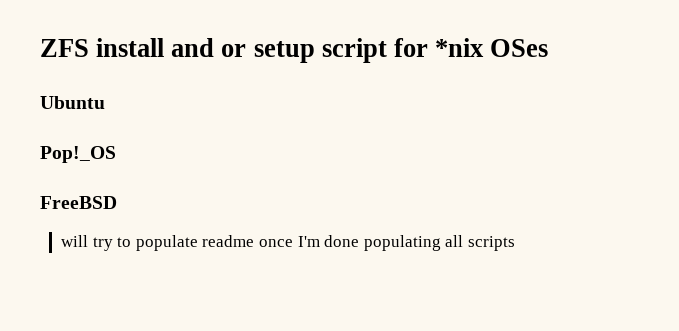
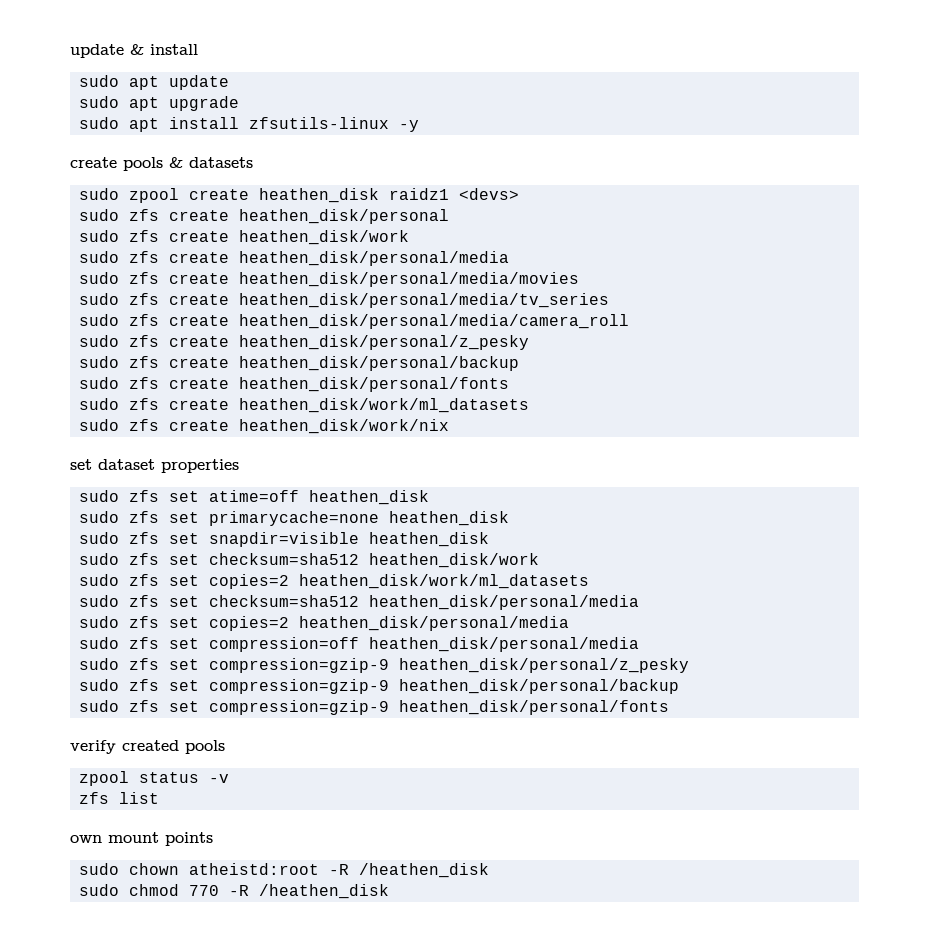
- ZFS install and or setup script for *nix OSes
- Ubuntu
- Pop!_OS
- FreeBSD
- will try to populate readme once I'm done populating all scripts
+ update & install
+ sudo apt update
+ sudo apt upgrade
+ sudo apt install zfsutils-linux -y
+ create pools & datasets
+ sudo zpool create heathen_disk raidz1 <devs>
+ sudo zfs create heathen_disk/personal
+ sudo zfs create heathen_disk/work
+ sudo zfs create heathen_disk/personal/media
+ sudo zfs create heathen_disk/personal/media/movies
+ sudo zfs create heathen_disk/personal/media/tv_series
+ sudo zfs create heathen_disk/personal/media/camera_roll
+ sudo zfs create heathen_disk/personal/z_pesky
+ sudo zfs create heathen_disk/personal/backup
+ sudo zfs create heathen_disk/personal/fonts
+ sudo zfs create heathen_disk/work/ml_datasets
+ sudo zfs create heathen_disk/work/nix
+ set dataset properties
+ sudo zfs set atime=off heathen_disk
+ sudo zfs set primarycache=none heathen_disk
+ sudo zfs set snapdir=visible heathen_disk
+ sudo zfs set checksum=sha512 heathen_disk/work
+ sudo zfs set copies=2 heathen_disk/work/ml_datasets
+ sudo zfs set checksum=sha512 heathen_disk/personal/media
+ sudo zfs set copies=2 heathen_disk/personal/media
+ sudo zfs set compression=off heathen_disk/personal/media
+ sudo zfs set compression=gzip-9 heathen_disk/personal/z_pesky
+ sudo zfs set compression=gzip-9 heathen_disk/personal/backup
+ sudo zfs set compression=gzip-9 heathen_disk/personal/fonts
+ verify created pools
+ zpool status -v
+ zfs list
+ own mount points
+ sudo chown atheistd:root -R /heathen_disk
+ sudo chmod 770 -R /heathen_disk

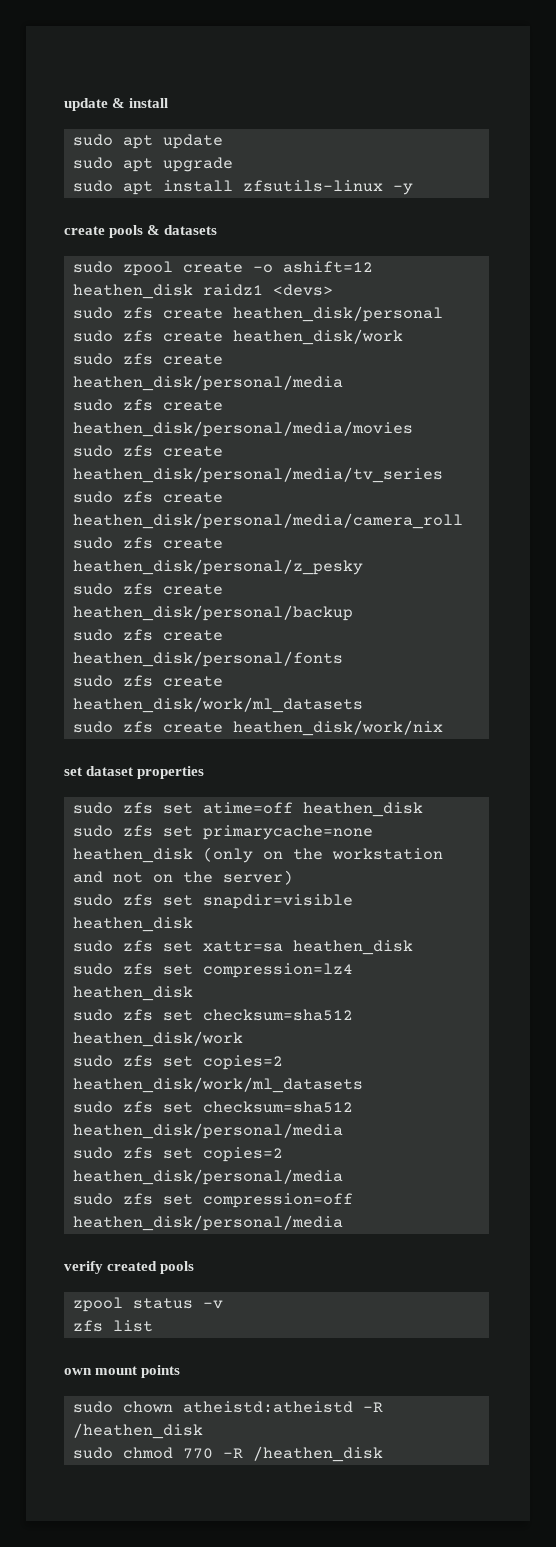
- sudo zpool create heathen_disk raidz1 <devs>
+ sudo zpool create -o ashift=12 heathen_disk raidz1 <devs>
- sudo zfs set primarycache=none heathen_disk
+ sudo zfs set primarycache=none heathen_disk (only on the workstation and not on the server)
+ sudo zfs set xattr=sa heathen_disk
+ sudo zfs set compression=lz4 heathen_disk
- sudo zfs set compression=gzip-9 heathen_disk/personal/z_pesky
- sudo zfs set compression=gzip-9 heathen_disk/personal/backup
- sudo zfs set compression=gzip-9 heathen_disk/personal/fonts
- sudo chown atheistd:root -R /heathen_disk
+ sudo chown atheistd:atheistd -R /heathen_disk

